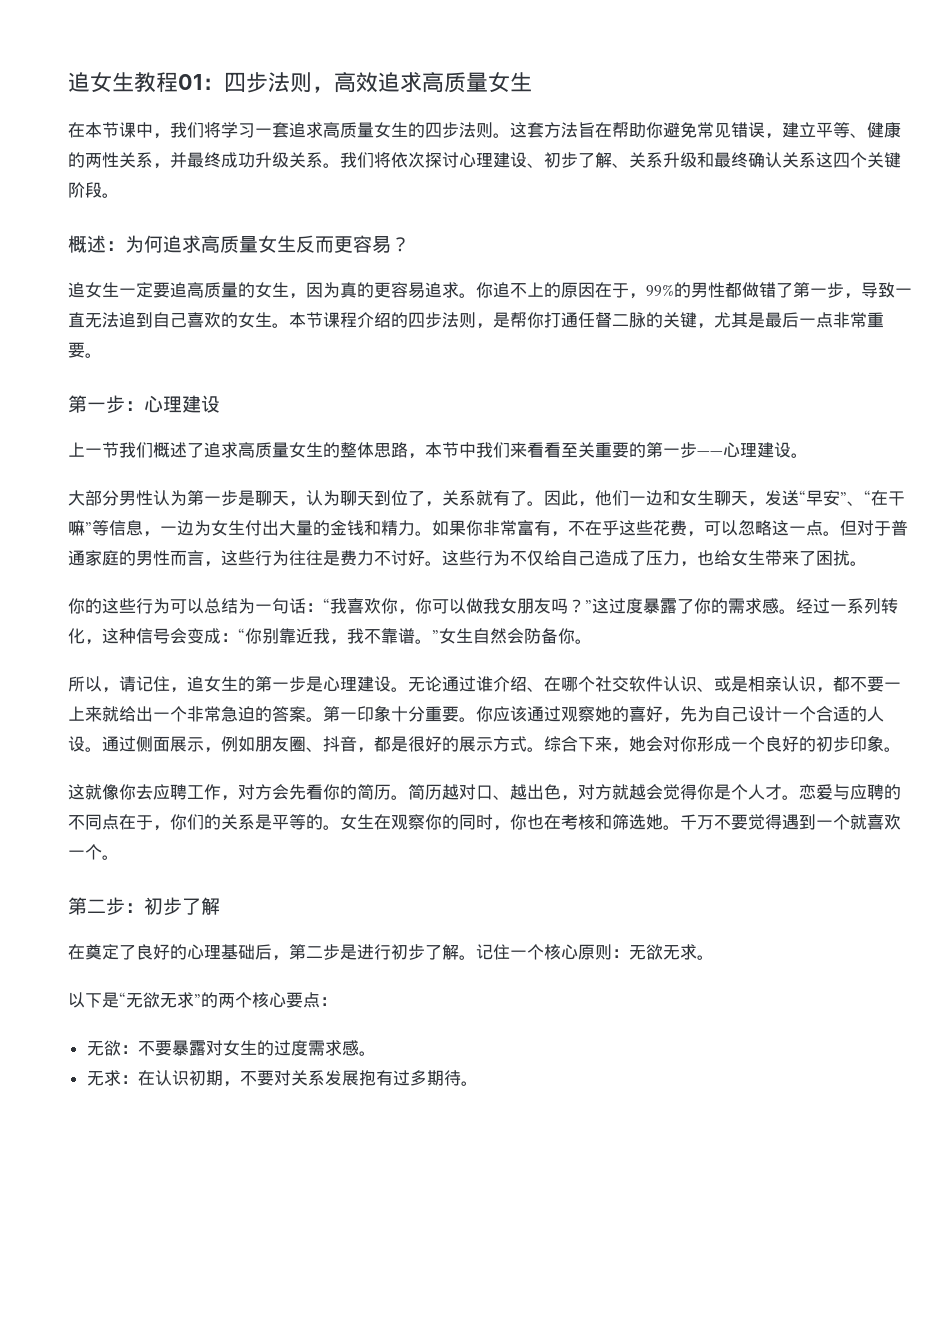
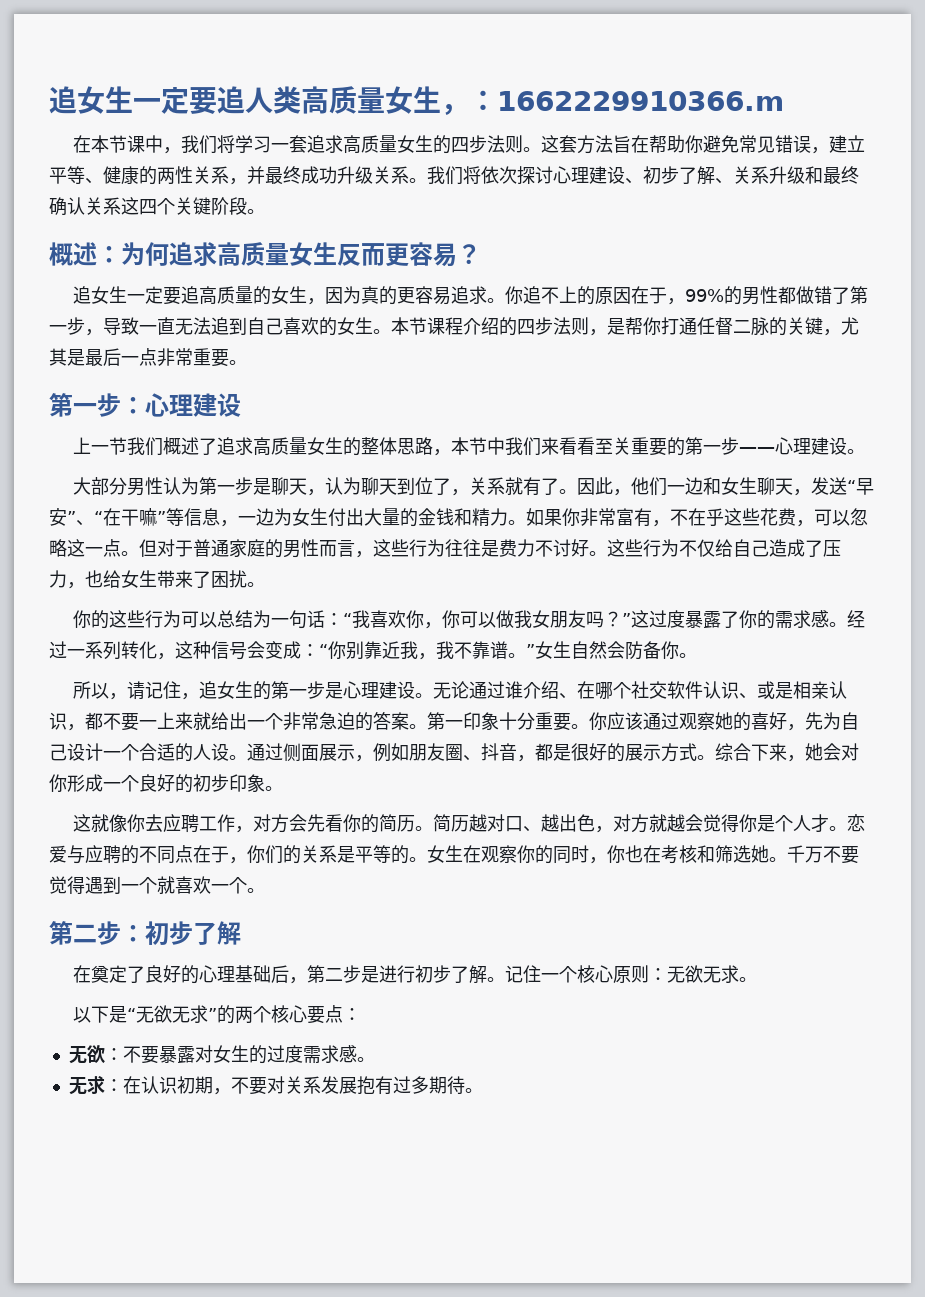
- 追女生教程01：四步法则，高效追求高质量女生
+ 追女生一定要追人类高质量女生，：1662229910366.m

